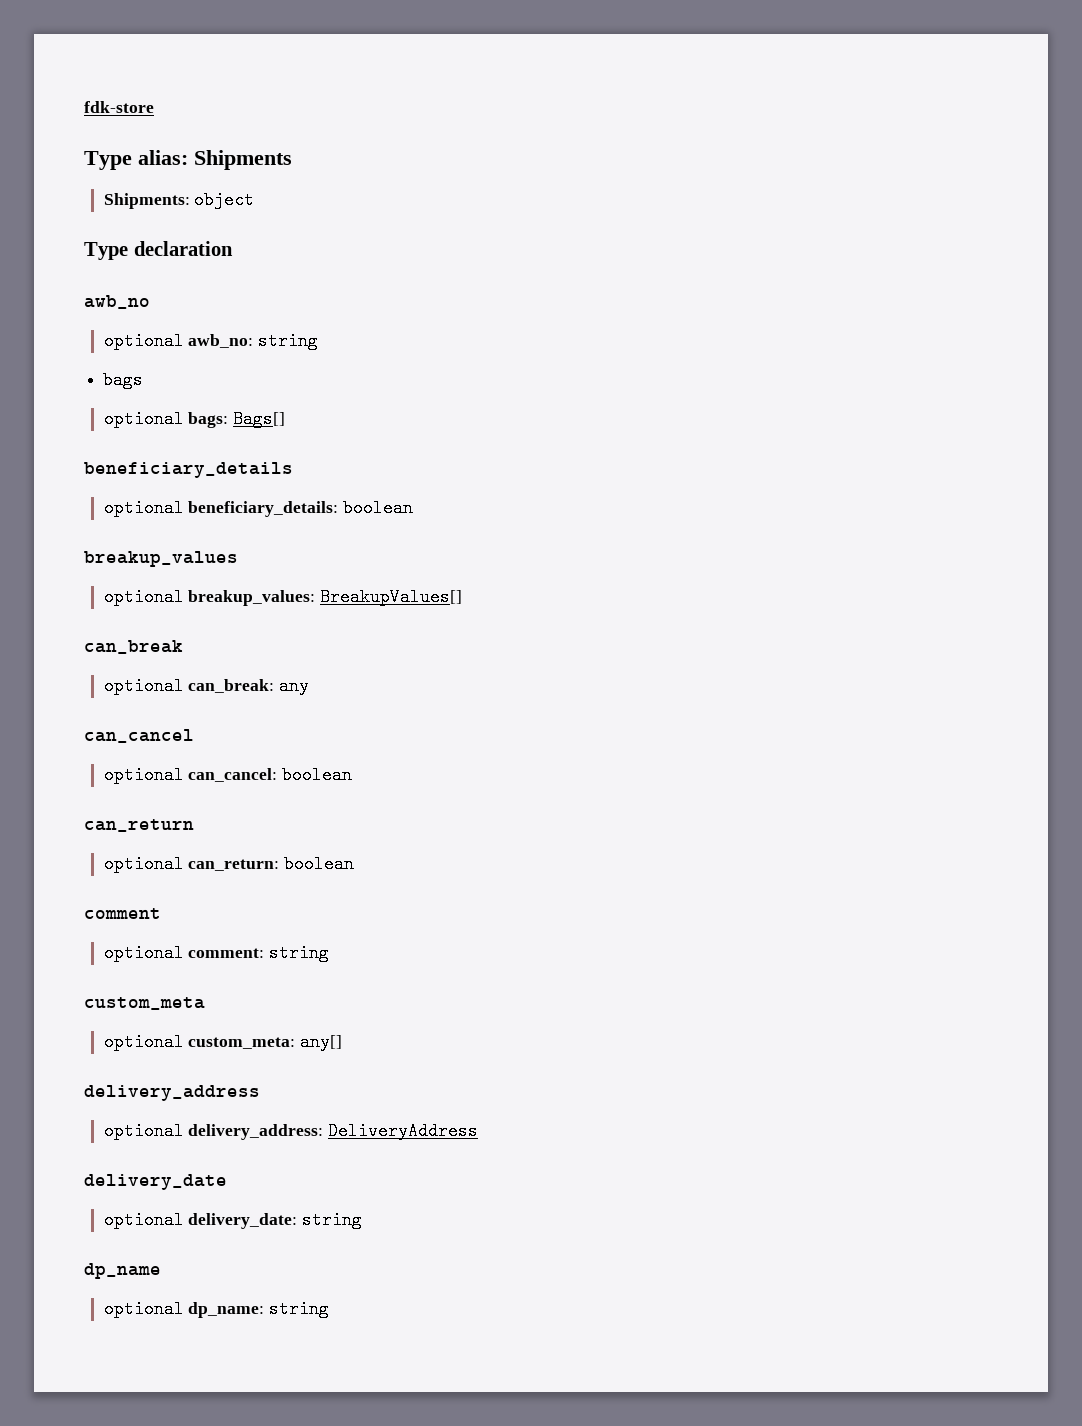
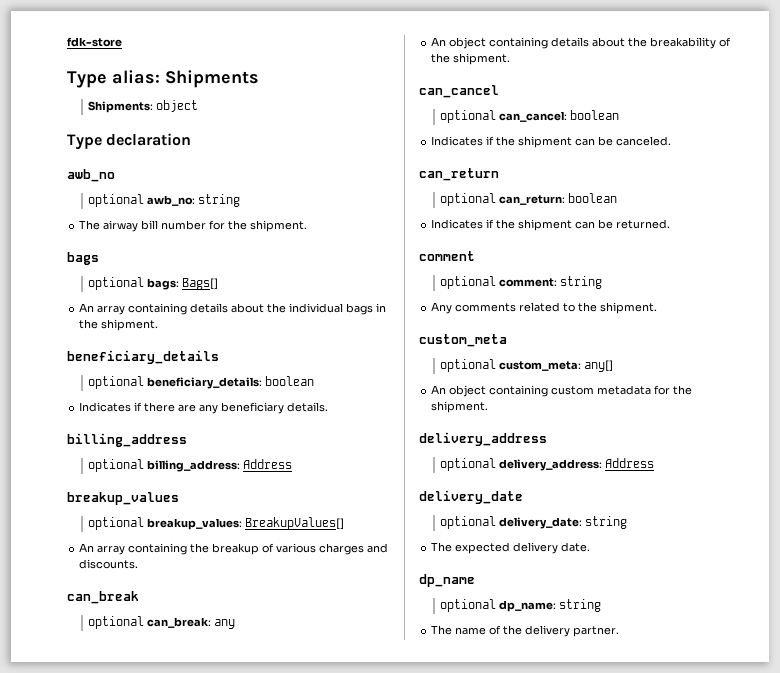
+ The airway bill number for the shipment.
  bags
  optional bags: Bags[]
+ An array containing details about the individual bags in the shipment.
  beneficiary_details
  optional beneficiary_details: boolean
+ Indicates if there are any beneficiary details.
+ billing_address
+ optional billing_address: Address
  breakup_values
  optional breakup_values: BreakupValues[]
+ An array containing the breakup of various charges and discounts.
  can_break
  optional can_break: any
+ An object containing details about the breakability of the shipment.
  can_cancel
  optional can_cancel: boolean
+ Indicates if the shipment can be canceled.
  can_return
  optional can_return: boolean
+ Indicates if the shipment can be returned.
  comment
  optional comment: string
+ Any comments related to the shipment.
  custom_meta
  optional custom_meta: any[]
+ An object containing custom metadata for the shipment.
- optional delivery_address: DeliveryAddress
+ optional delivery_address: Address
+ The expected delivery date.
+ The name of the delivery partner.

